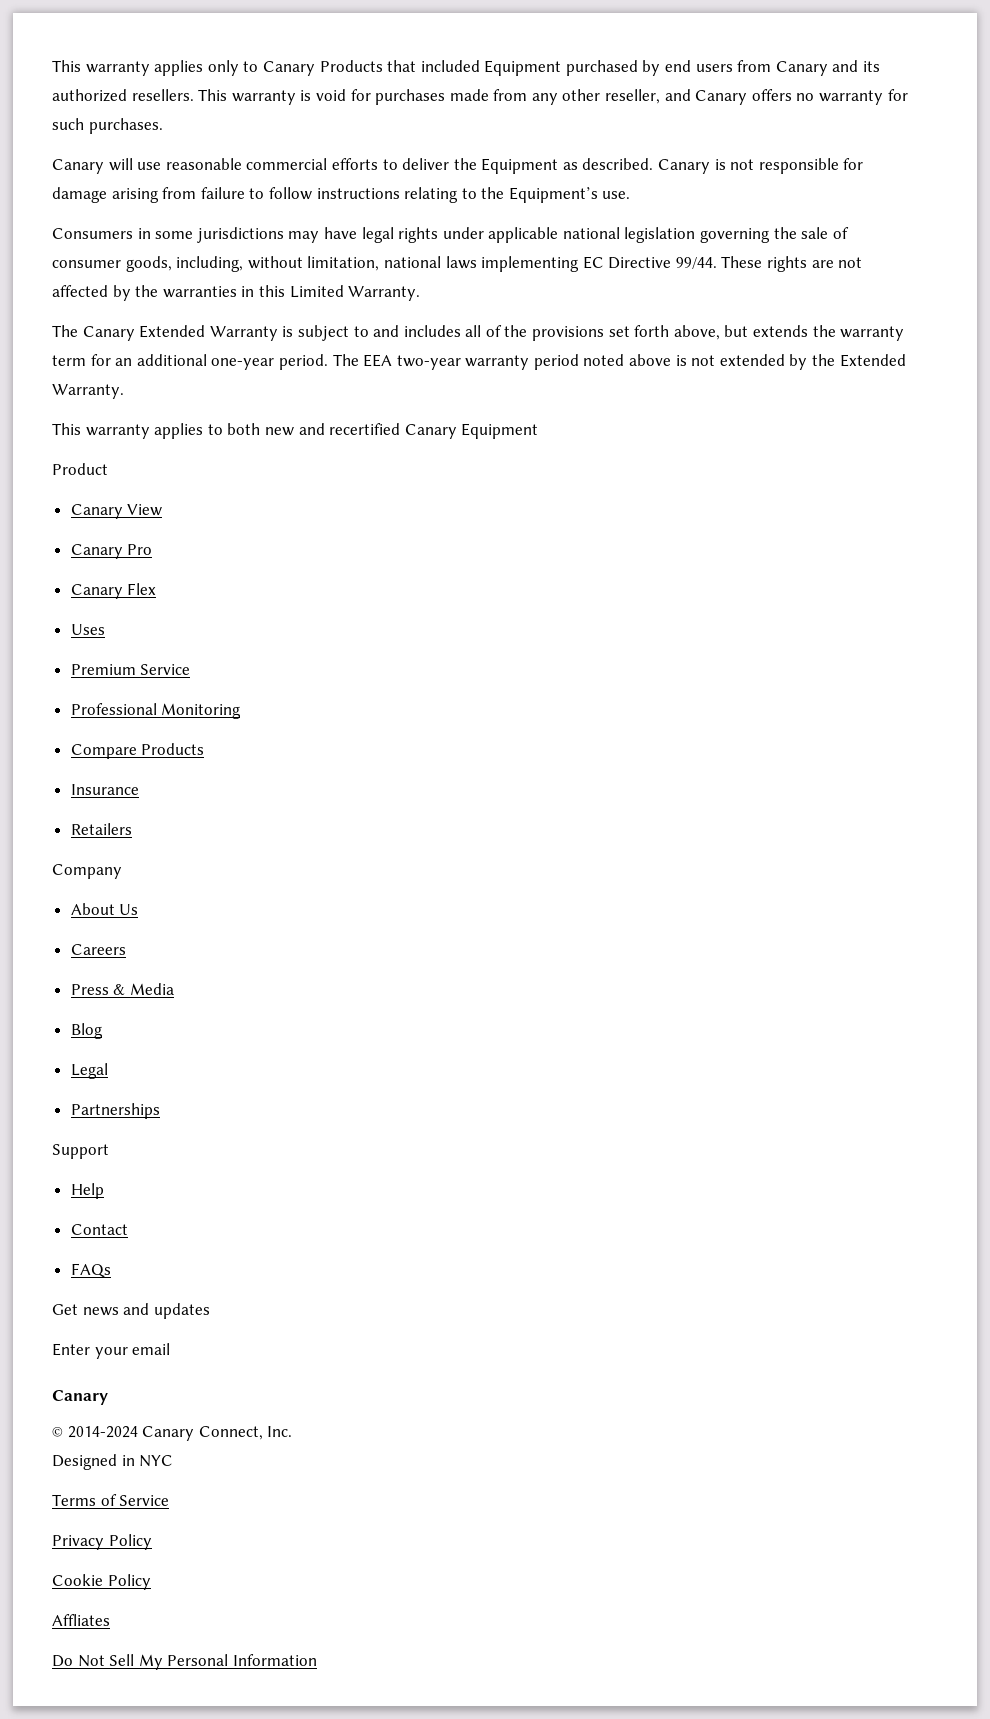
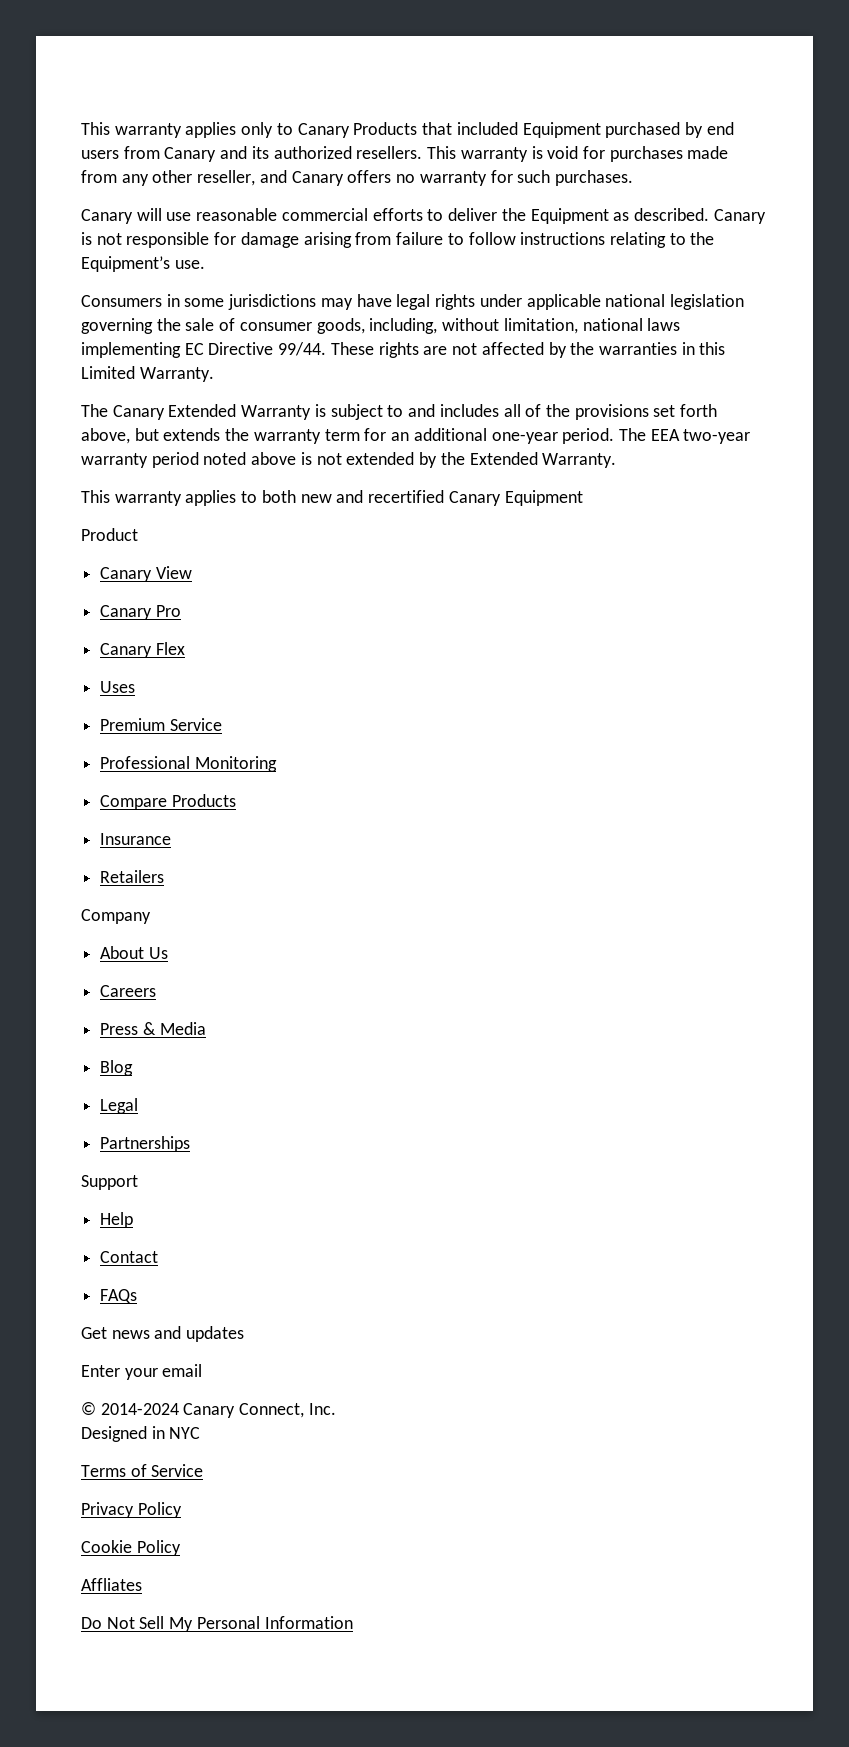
  Enter your email
- Canary

